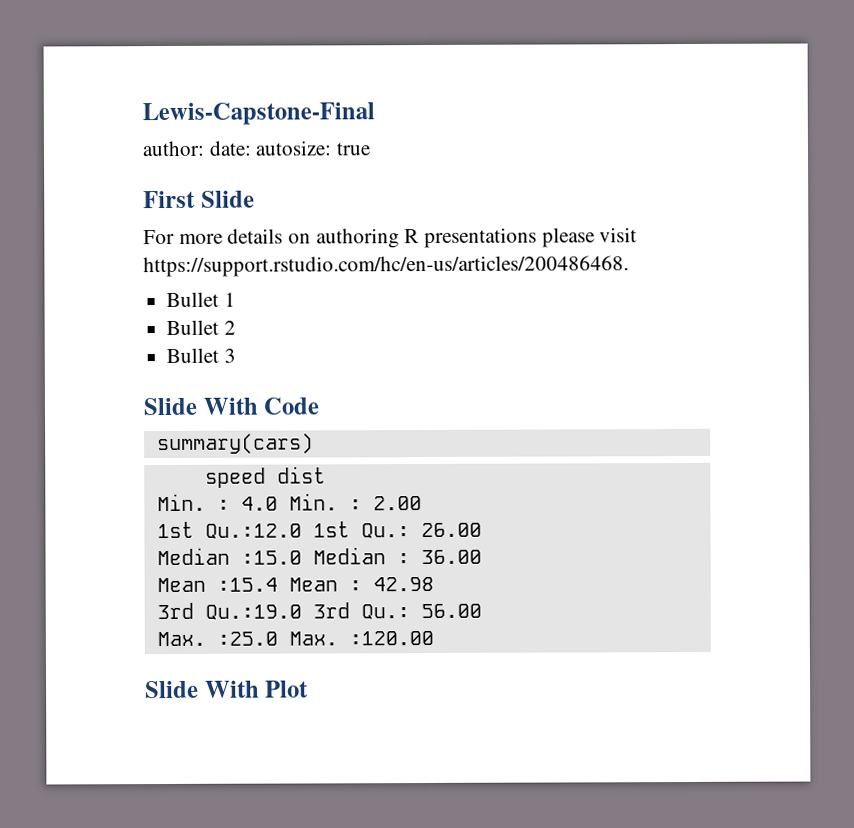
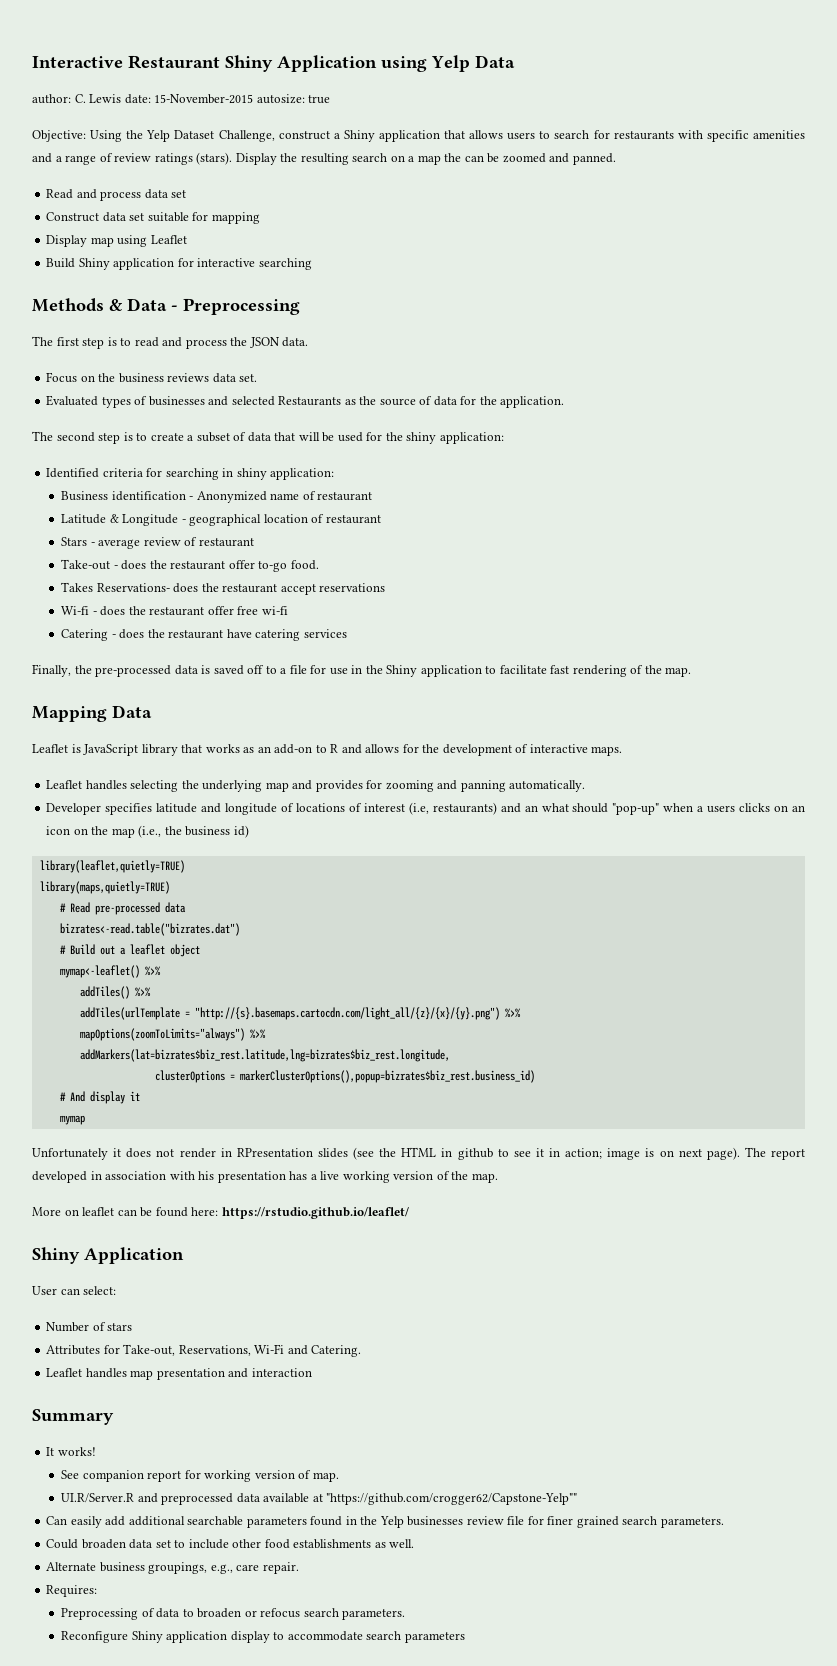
- Lewis-Capstone-Final
- author: date: autosize: true
- First Slide
- For more details on authoring R presentations please visit https://support.rstudio.com/hc/en-us/articles/200486468.
- Bullet 1
- Bullet 2
- Bullet 3
- Slide With Code
- summary(cars)
- speed dist
- Min. : 4.0 Min. : 2.00
- 1st Qu.:12.0 1st Qu.: 26.00
- Median :15.0 Median : 36.00
- Mean :15.4 Mean : 42.98
- 3rd Qu.:19.0 3rd Qu.: 56.00
- Max. :25.0 Max. :120.00
- Slide With Plot
+ Interactive Restaurant Shiny Application using Yelp Data
+ author: C. Lewis date: 15-November-2015 autosize: true
+ Objective: Using the Yelp Dataset Challenge, construct a Shiny application that allows users to search for restaurants with specific amenities and a range of review ratings (stars). Display the resulting search on a map the can be zoomed and panned.
+ Read and process data set
+ Construct data set suitable for mapping
+ Display map using Leaflet
+ Build Shiny application for interactive searching
+ Methods & Data - Preprocessing
+ The first step is to read and process the JSON data.
+ Focus on the business reviews data set.
+ Evaluated types of businesses and selected Restaurants as the source of data for the application.
+ The second step is to create a subset of data that will be used for the shiny application:
+ Identified criteria for searching in shiny application:
+ Business identification - Anonymized name of restaurant
+ Latitude & Longitude - geographical location of restaurant
+ Stars - average review of restaurant
+ Take-out - does the restaurant offer to-go food.
+ Takes Reservations- does the restaurant accept reservations
+ Wi-fi - does the restaurant offer free wi-fi
+ Catering - does the restaurant have catering services
+ Finally, the pre-processed data is saved off to a file for use in the Shiny application to facilitate fast rendering of the map.
+ Mapping Data
+ Leaflet is JavaScript library that works as an add-on to R and allows for the development of interactive maps.
+ Leaflet handles selecting the underlying map and provides for zooming and panning automatically.
+ Developer specifies latitude and longitude of locations of interest (i.e, restaurants) and an what should "pop-up" when a users clicks on an icon on the map (i.e., the business id)
+ library(leaflet,quietly=TRUE)
+ library(maps,quietly=TRUE)
+ # Read pre-processed data
+ bizrates<-read.table("bizrates.dat")
+ # Build out a leaflet object
+ mymap<-leaflet() %>%
+ addTiles() %>%
+ addTiles(urlTemplate = "http://{s}.basemaps.cartocdn.com/light_all/{z}/{x}/{y}.png") %>%
+ mapOptions(zoomToLimits="always") %>%
+ addMarkers(lat=bizrates$biz_rest.latitude,lng=bizrates$biz_rest.longitude,
+ clusterOptions = markerClusterOptions(),popup=bizrates$biz_rest.business_id)
+ # And display it
+ mymap
+ Unfortunately it does not render in RPresentation slides (see the HTML in github to see it in action; image is on next page). The report developed in association with his presentation has a live working version of the map.
+ More on leaflet can be found here: https://rstudio.github.io/leaflet/
+ Shiny Application
+ User can select:
+ Number of stars
+ Attributes for Take-out, Reservations, Wi-Fi and Catering.
+ Leaflet handles map presentation and interaction
+ Summary
+ It works!
+ See companion report for working version of map.
+ UI.R/Server.R and preprocessed data available at "https://github.com/crogger62/Capstone-Yelp""
+ Can easily add additional searchable parameters found in the Yelp businesses review file for finer grained search parameters.
+ Could broaden data set to include other food establishments as well.
+ Alternate business groupings, e.g., care repair.
+ Requires:
+ Preprocessing of data to broaden or refocus search parameters.
+ Reconfigure Shiny application display to accommodate search parameters

